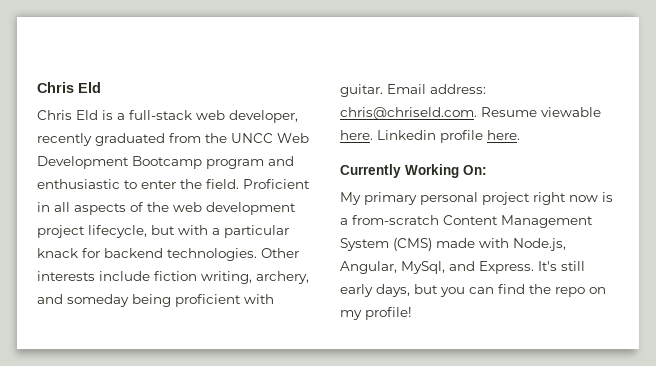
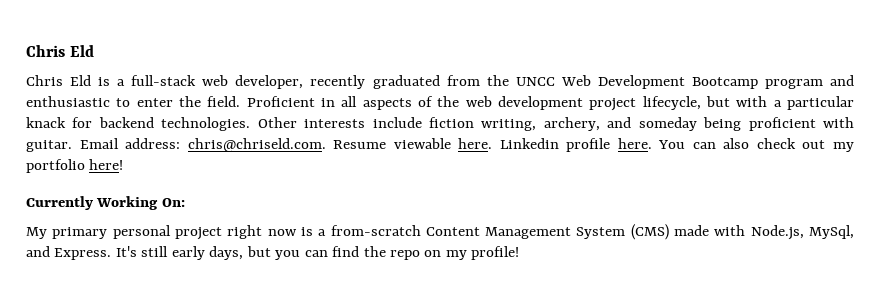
+ You can also check out my portfolio here!
- My primary personal project right now is a from-scratch Content Management System (CMS) made with Node.js, Angular, MySql, and Express.
+ My primary personal project right now is a from-scratch Content Management System (CMS) made with Node.js, MySql, and Express.

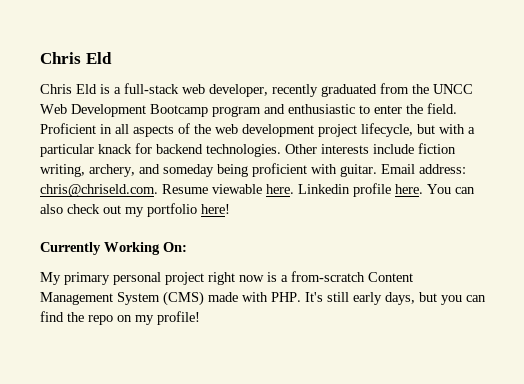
- My primary personal project right now is a from-scratch Content Management System (CMS) made with Node.js, MySql, and Express. It's still early days, but you can find the repo on my profile!
+ My primary personal project right now is a from-scratch Content Management System (CMS) made with PHP. It's still early days, but you can find the repo on my profile!

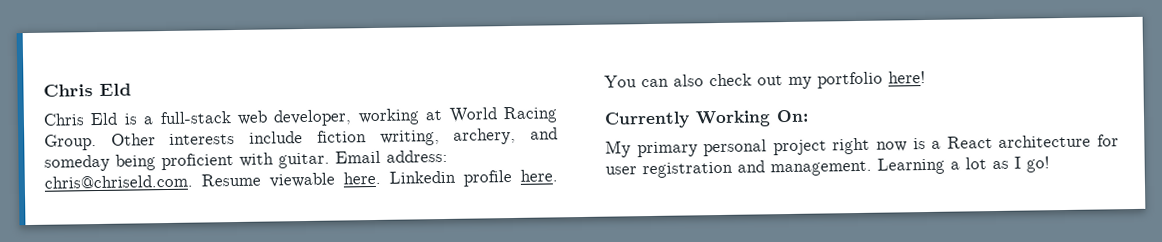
- Chris Eld is a full-stack web developer, recently graduated from the UNCC Web Development Bootcamp program and enthusiastic to enter the field. Proficient in all aspects of the web development project lifecycle, but with a particular knack for backend technologies.
+ Chris Eld is a full-stack web developer, working at World Racing Group.
- My primary personal project right now is a from-scratch Content Management System (CMS) made with PHP. It's still early days, but you can find the repo on my profile!
+ My primary personal project right now is a React architecture for user registration and management. Learning a lot as I go!

